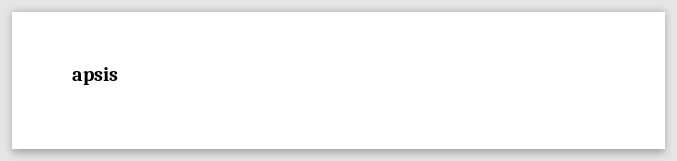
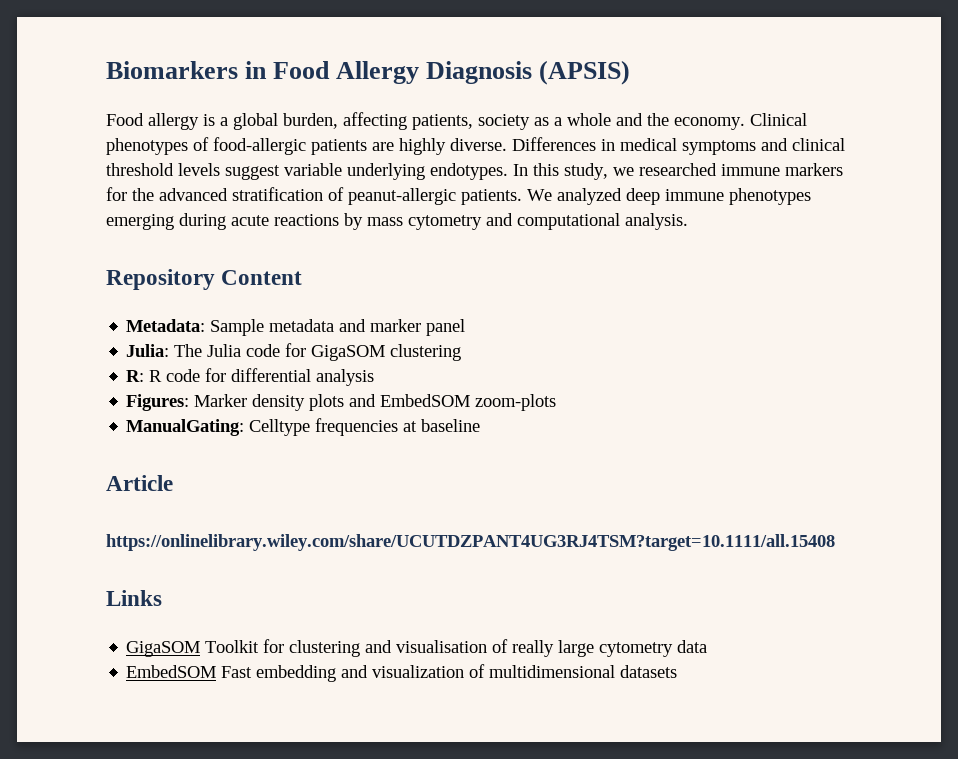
- apsis
+ Biomarkers in Food Allergy Diagnosis (APSIS)
+ Food allergy is a global burden, affecting patients, society as a whole and the economy. Clinical phenotypes of food-allergic patients are highly diverse. Differences in medical symptoms and clinical threshold levels suggest variable underlying endotypes. In this study, we researched immune markers for the advanced stratification of peanut-allergic patients. We analyzed deep immune phenotypes emerging during acute reactions by mass cytometry and computational analysis.
+ Repository Content
+ Metadata: Sample metadata and marker panel
+ Julia: The Julia code for GigaSOM clustering
+ R: R code for differential analysis
+ Figures: Marker density plots and EmbedSOM zoom-plots
+ ManualGating: Celltype frequencies at baseline
+ Article
+ https://onlinelibrary.wiley.com/share/UCUTDZPANT4UG3RJ4TSM?target=10.1111/all.15408
+ Links
+ GigaSOM Toolkit for clustering and visualisation of really large cytometry data
+ EmbedSOM Fast embedding and visualization of multidimensional datasets

